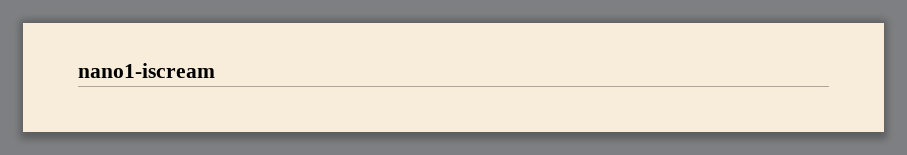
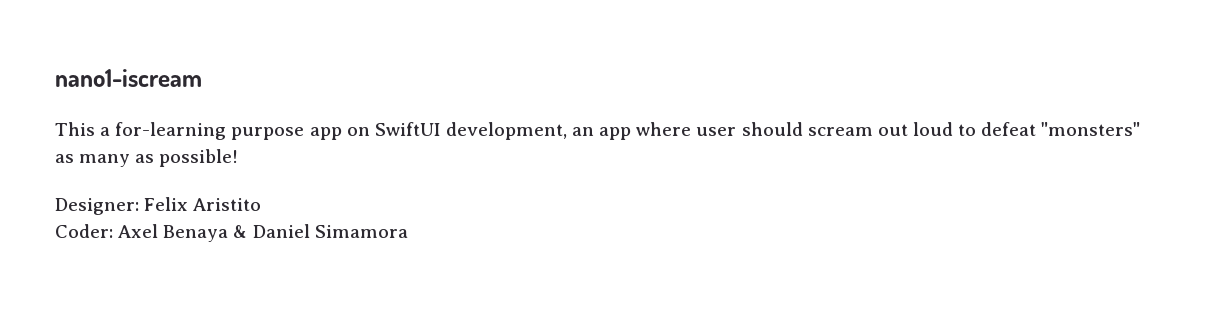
+ This a for-learning purpose app on SwiftUI development, an app where user should scream out loud to defeat "monsters" as many as possible!
+ Designer: Felix Aristito
+ Coder: Axel Benaya & Daniel Simamora

